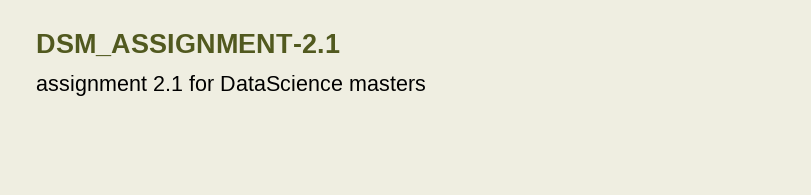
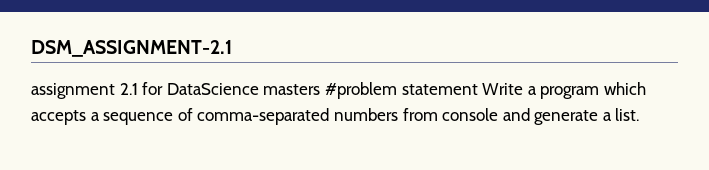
- assignment 2.1 for DataScience masters
+ assignment 2.1 for DataScience masters #problem statement Write a program which accepts a sequence of comma-separated numbers from console and generate a list.

